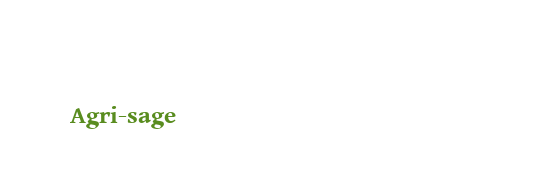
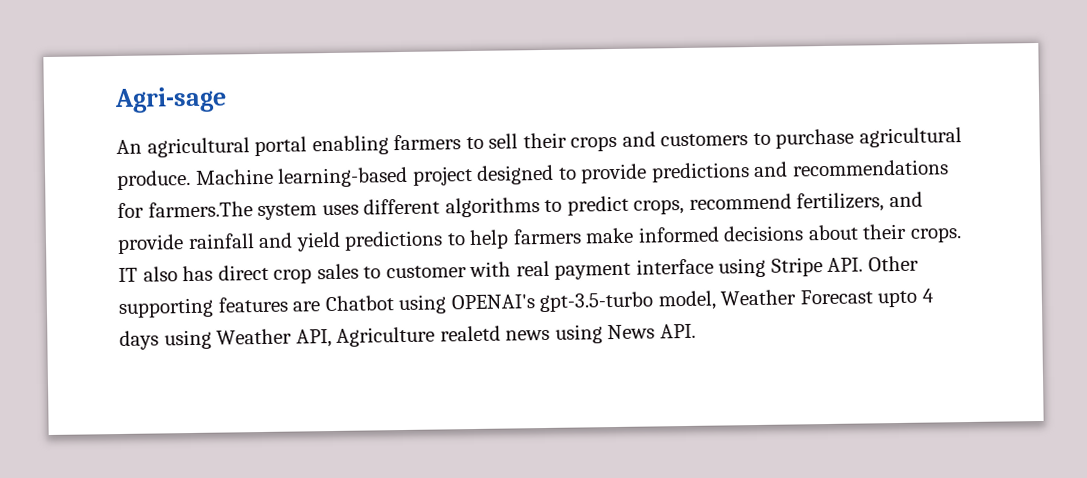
+ An agricultural portal enabling farmers to sell their crops and customers to purchase agricultural produce. Machine learning-based project designed to provide predictions and recommendations for farmers.The system uses different algorithms to predict crops, recommend fertilizers, and provide rainfall and yield predictions to help farmers make informed decisions about their crops. IT also has direct crop sales to customer with real payment interface using Stripe API. Other supporting features are Chatbot using OPENAI's gpt-3.5-turbo model, Weather Forecast upto 4 days using Weather API, Agriculture realetd news using News API.

